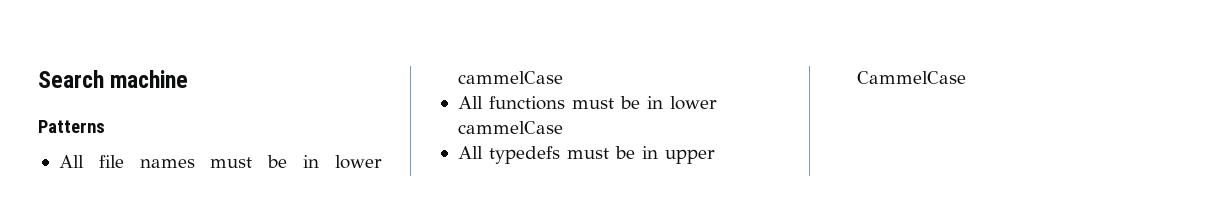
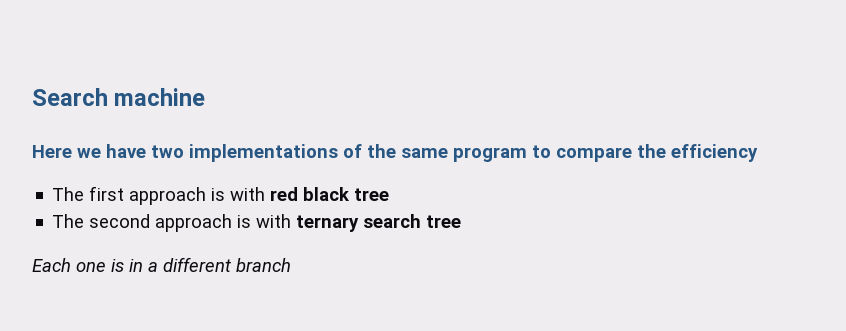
- Patterns
- All file names must be in lower cammelCase
- All functions must be in lower cammelCase
- All typedefs must be in upper CammelCase
+ Here we have two implementations of the same program to compare the efficiency
+ The first approach is with red black tree
+ The second approach is with ternary search tree
+ Each one is in a different branch

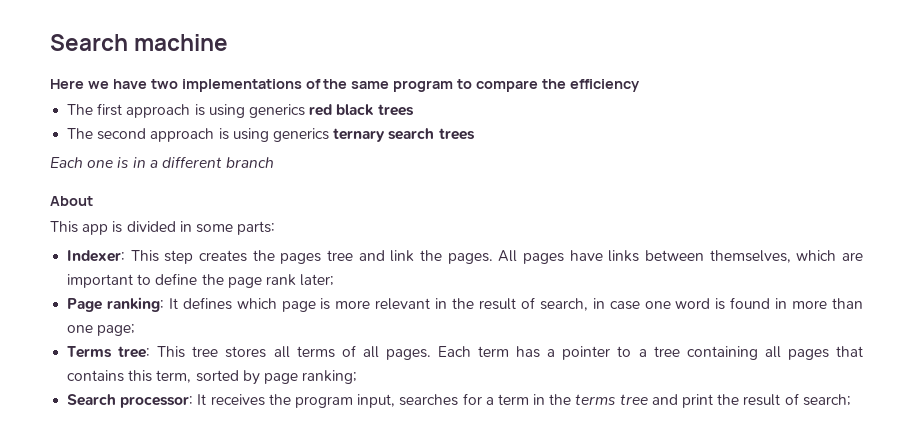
- The first approach is with red black tree
+ The first approach is using generics red black trees
- The second approach is with ternary search tree
+ The second approach is using generics ternary search trees
+ About
+ This app is divided in some parts:
+ Indexer: This step creates the pages tree and link the pages. All pages have links between themselves, which are important to define the page rank later;
+ Page ranking: It defines which page is more relevant in the result of search, in case one word is found in more than one page;
+ Terms tree: This tree stores all terms of all pages. Each term has a pointer to a tree containing all pages that contains this term, sorted by page ranking;
+ Search processor: It receives the program input, searches for a term in the terms tree and print the result of search;

